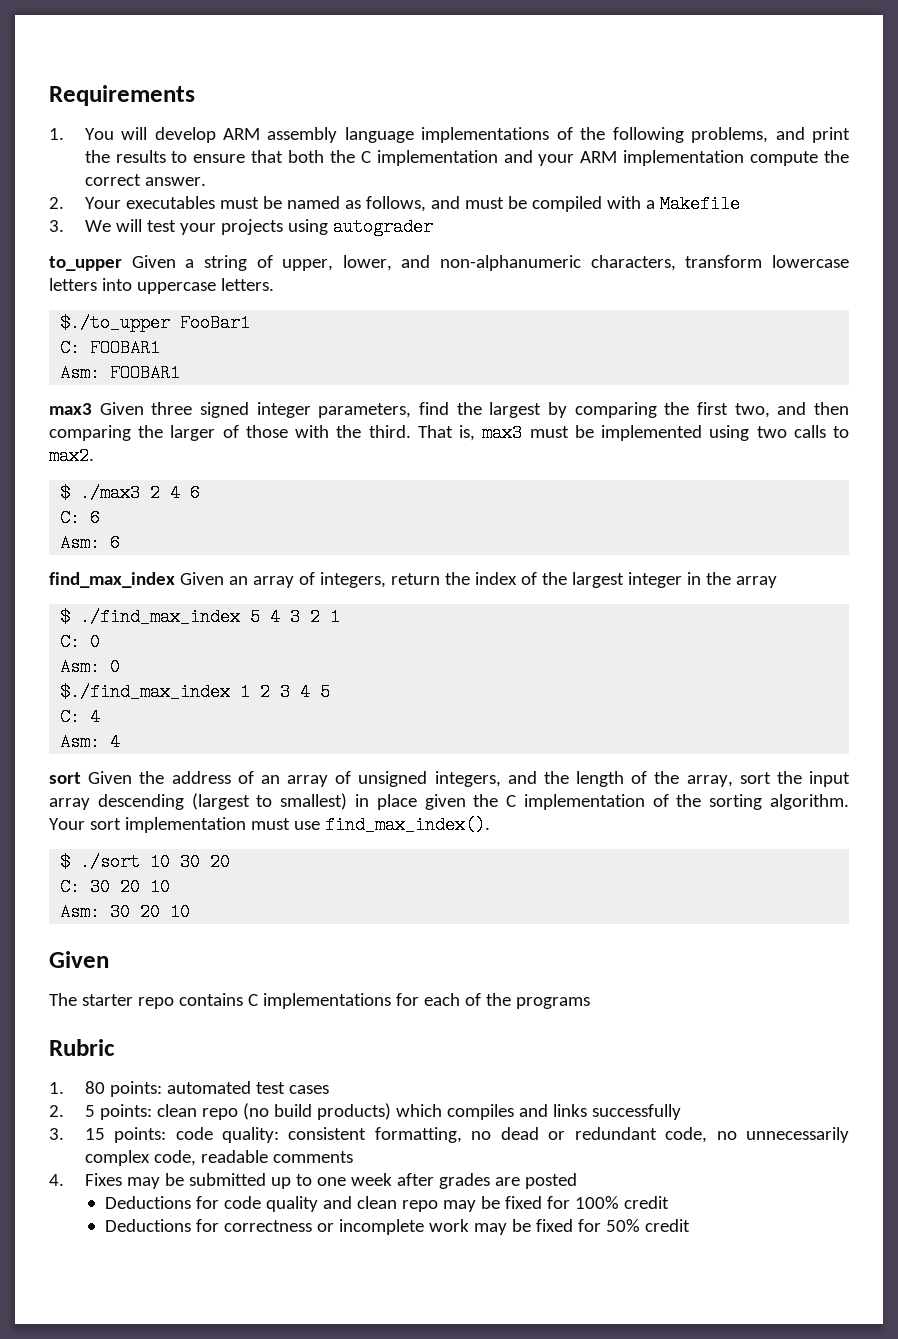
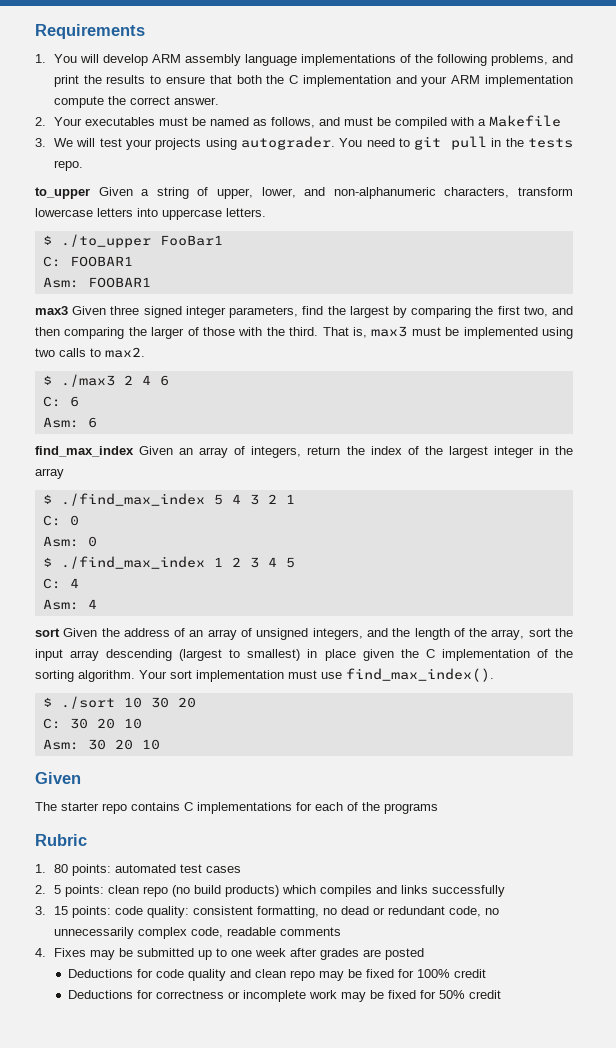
- 3. We will test your projects using autograder
+ 3. We will test your projects using autograder. You need to git pull in the tests repo.
- $./to_upper FooBar1
+ $ ./to_upper FooBar1
- $./find_max_index 1 2 3 4 5
+ $ ./find_max_index 1 2 3 4 5

